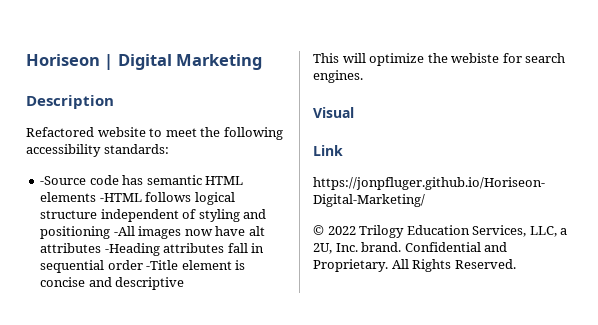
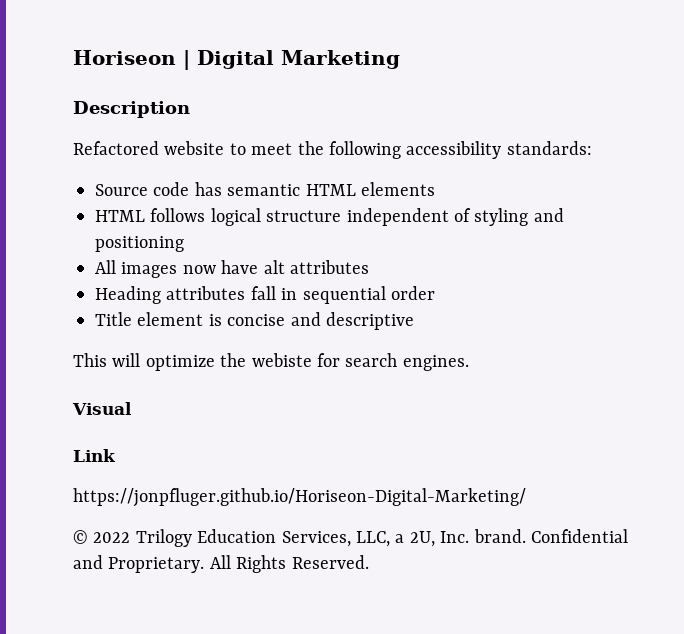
- -Source code has semantic HTML elements -HTML follows logical structure independent of styling and positioning -All images now have alt attributes -Heading attributes fall in sequential order -Title element is concise and descriptive
+ Source code has semantic HTML elements
+ HTML follows logical structure independent of styling and positioning
+ All images now have alt attributes
+ Heading attributes fall in sequential order
+ Title element is concise and descriptive

